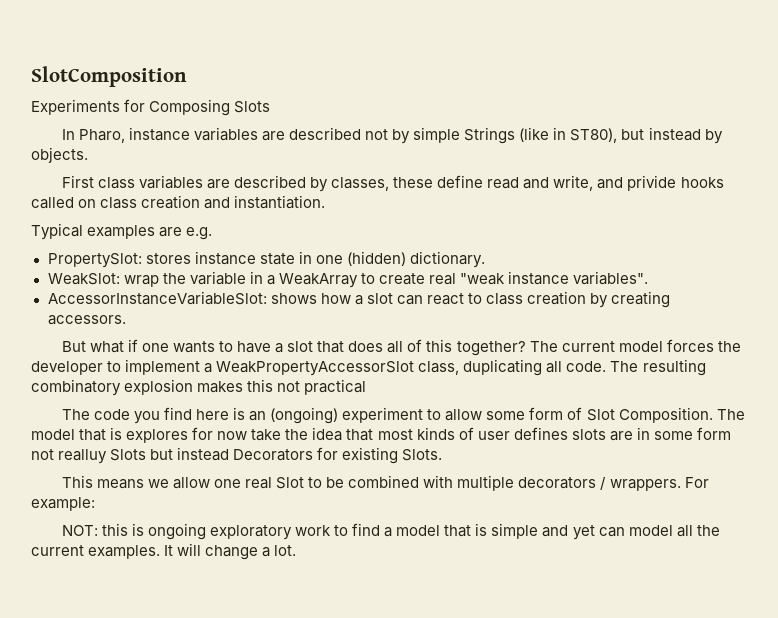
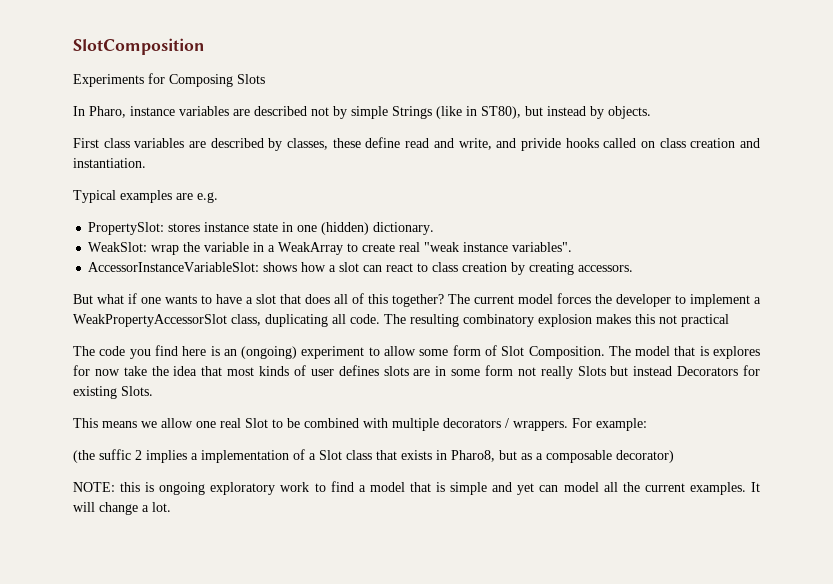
- The model that is explores for now take the idea that most kinds of user defines slots are in some form not realluy Slots but instead Decorators for existing Slots.
+ The model that is explores for now take the idea that most kinds of user defines slots are in some form not really Slots but instead Decorators for existing Slots.
- NOT: this is ongoing exploratory work to find a model that is simple and yet can model all the current examples.
+ (the suffic 2 implies a implementation of a Slot class that exists in Pharo8, but as a composable decorator)
+ NOTE: this is ongoing exploratory work to find a model that is simple and yet can model all the current examples.

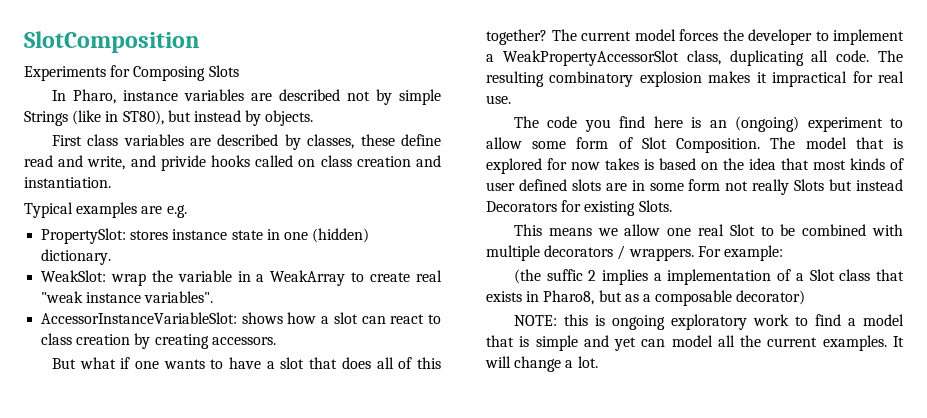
- The resulting combinatory explosion makes this not practical
+ The resulting combinatory explosion makes it impractical for real use.
- The model that is explores for now take the idea that most kinds of user defines slots are in some form not really Slots but instead Decorators for existing Slots.
+ The model that is explored for now takes is based on the idea that most kinds of user defined slots are in some form not really Slots but instead Decorators for existing Slots.

